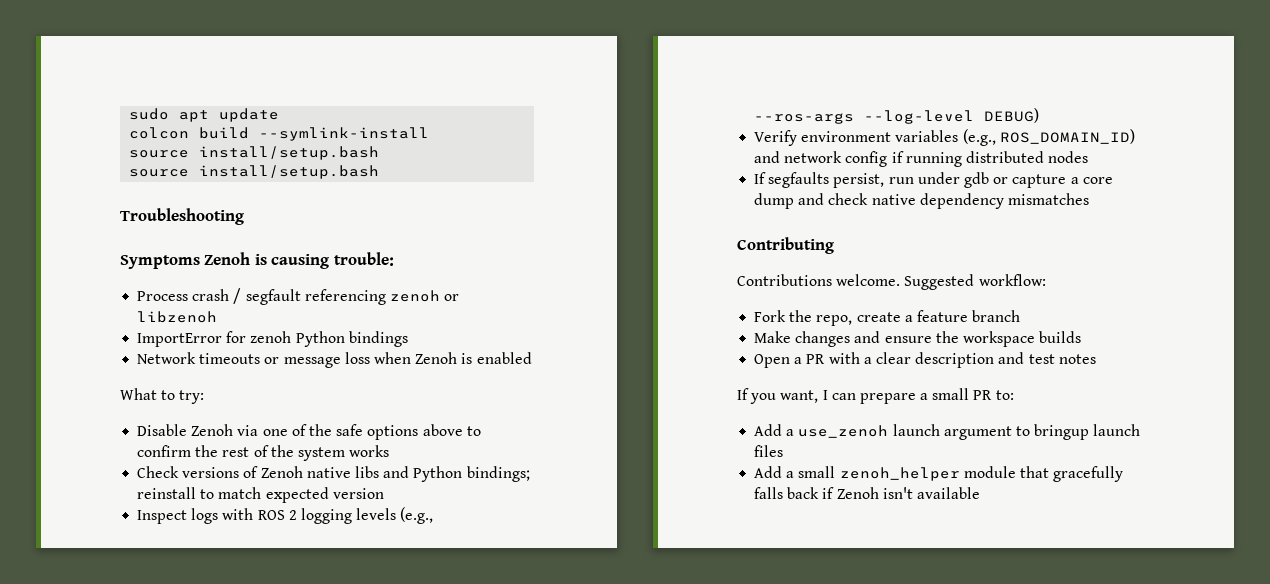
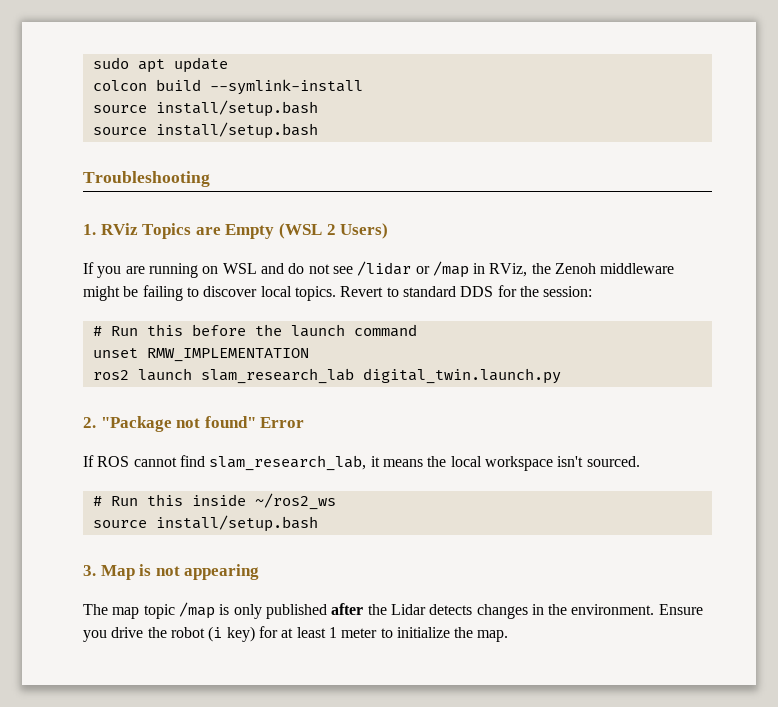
- Symptoms Zenoh is causing trouble:
- Process crash / segfault referencing zenoh or libzenoh
- ImportError for zenoh Python bindings
- Network timeouts or message loss when Zenoh is enabled
- What to try:
- Disable Zenoh via one of the safe options above to confirm the rest of the system works
- Check versions of Zenoh native libs and Python bindings; reinstall to match expected version
- Inspect logs with ROS 2 logging levels (e.g., --ros-args --log-level DEBUG)
- Verify environment variables (e.g., ROS_DOMAIN_ID) and network config if running distributed nodes
- If segfaults persist, run under gdb or capture a core dump and check native dependency mismatches
- Contributing
- Contributions welcome. Suggested workflow:
- Fork the repo, create a feature branch
- Make changes and ensure the workspace builds
- Open a PR with a clear description and test notes
- If you want, I can prepare a small PR to:
- Add a use_zenoh launch argument to bringup launch files
- Add a small zenoh_helper module that gracefully falls back if Zenoh isn't available
+ 1. RViz Topics are Empty (WSL 2 Users)
+ If you are running on WSL and do not see /lidar or /map in RViz, the Zenoh middleware might be failing to discover local topics. Revert to standard DDS for the session:
+ # Run this before the launch command
+ unset RMW_IMPLEMENTATION
+ ros2 launch slam_research_lab digital_twin.launch.py
+ 2. "Package not found" Error
+ If ROS cannot find slam_research_lab, it means the local workspace isn't sourced.
+ # Run this inside ~/ros2_ws
+ source install/setup.bash
+ 3. Map is not appearing
+ The map topic /map is only published after the Lidar detects changes in the environment. Ensure you drive the robot (i key) for at least 1 meter to initialize the map.

